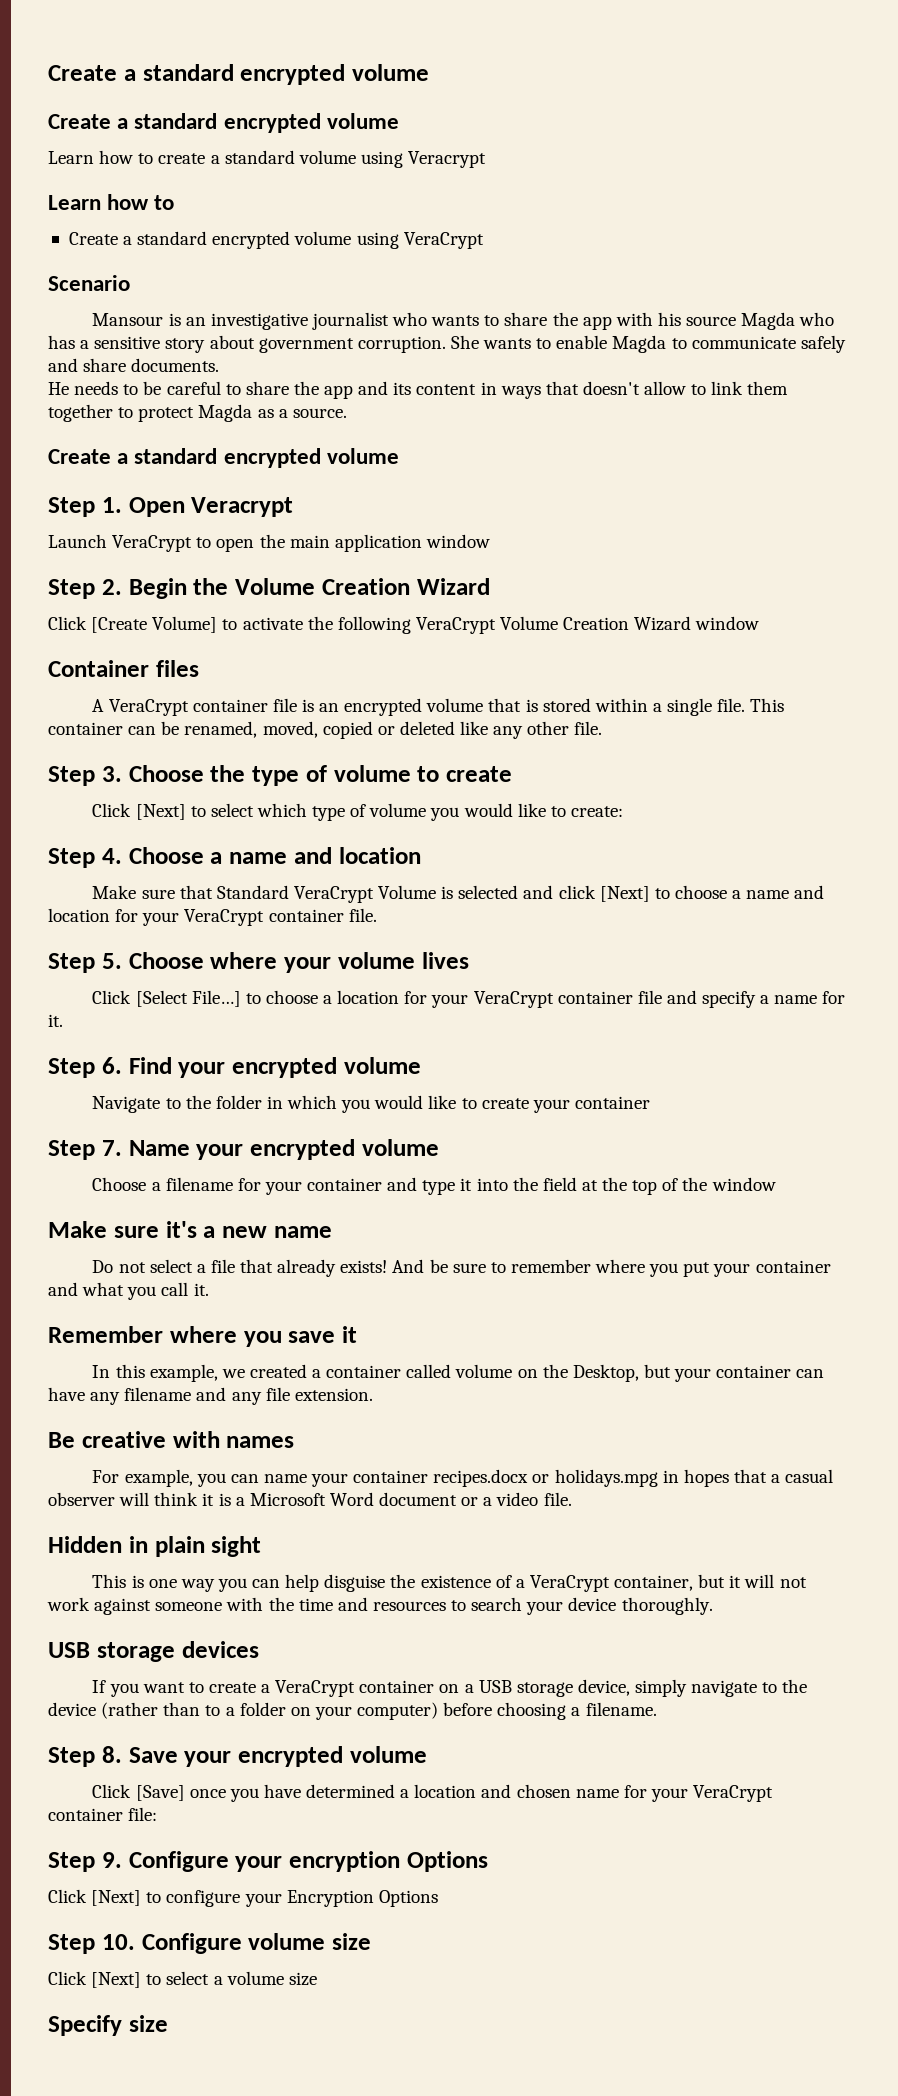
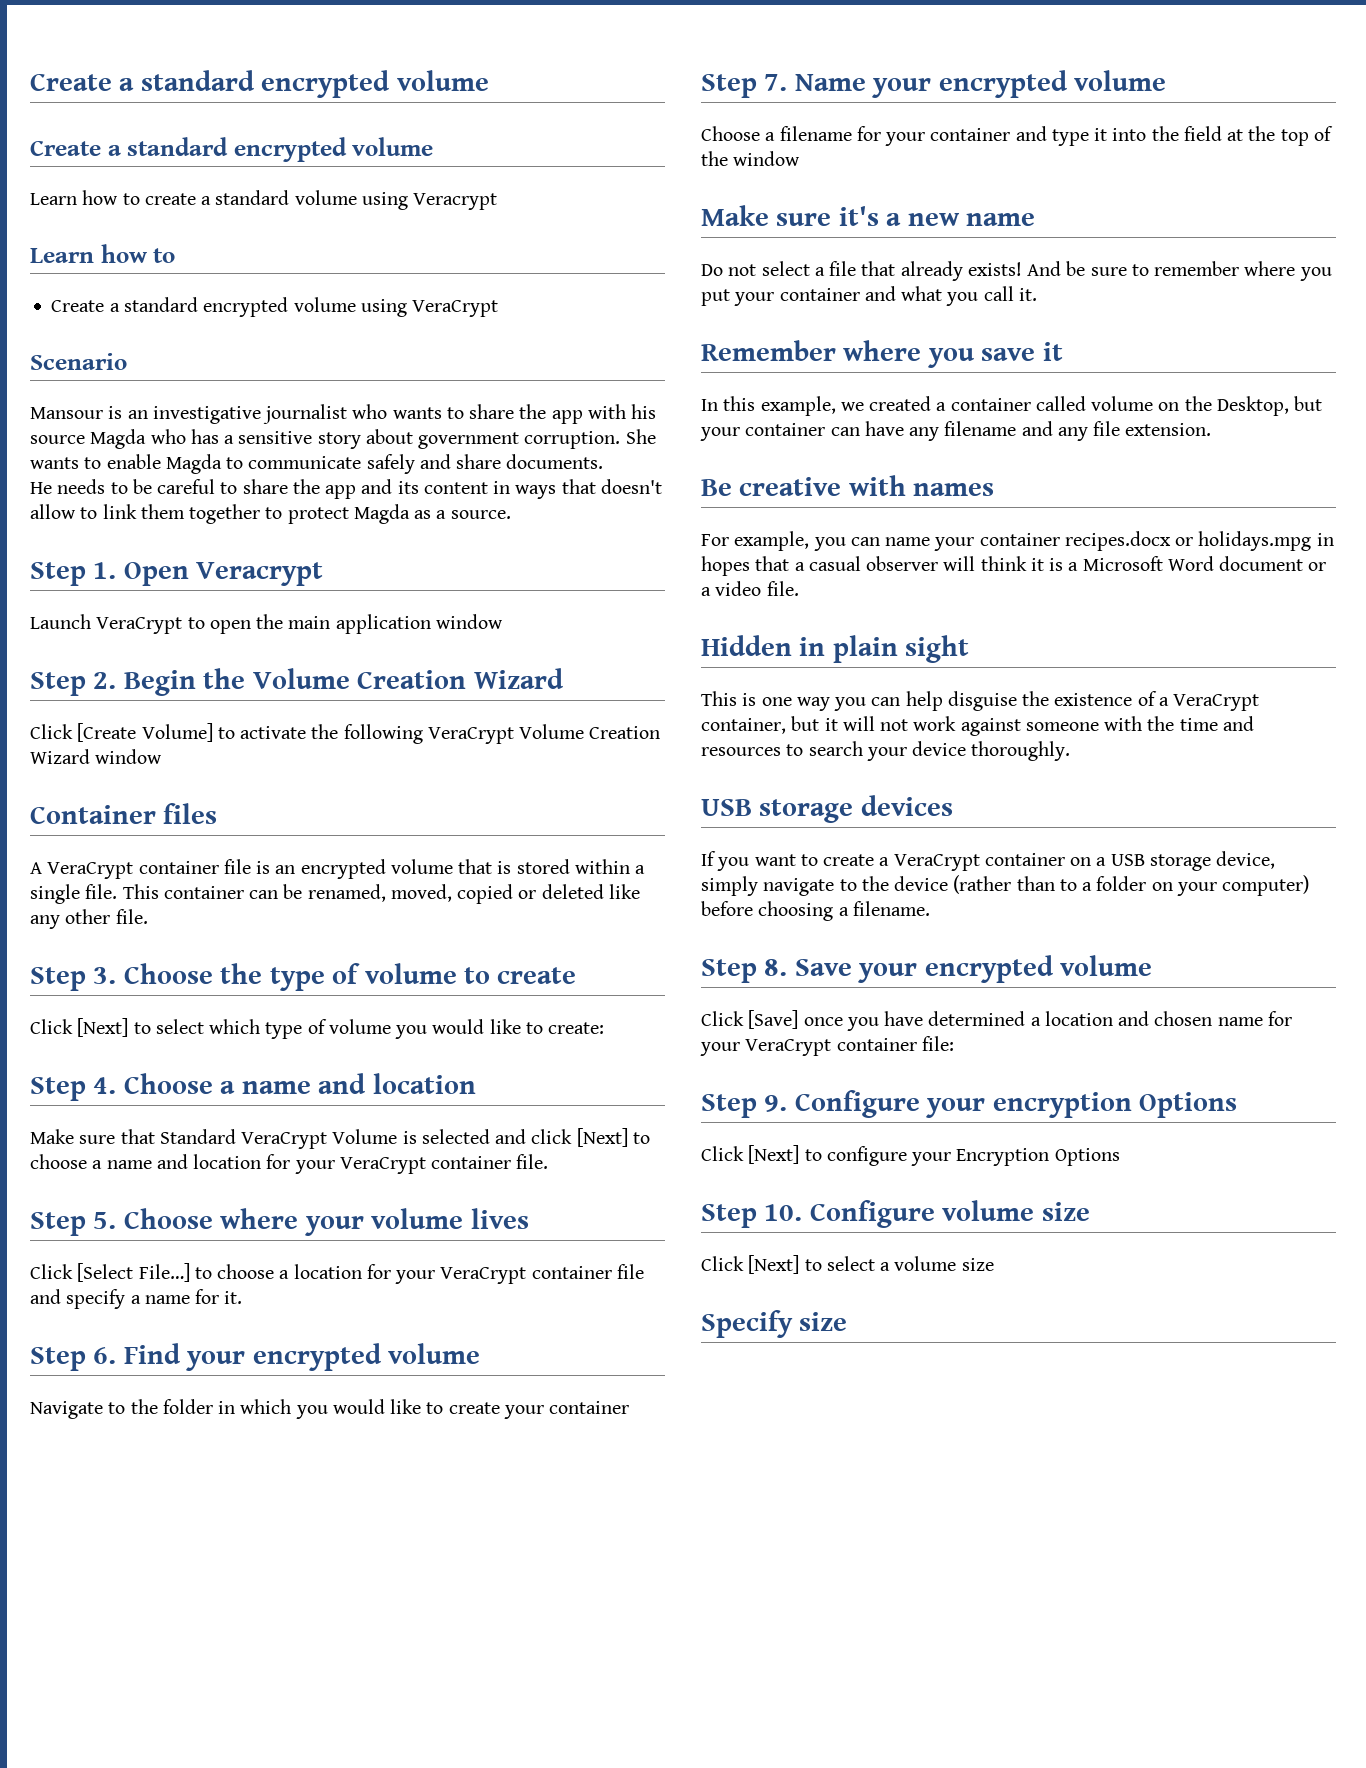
  He needs to be careful to share the app and its content in ways that doesn't allow to link them together to protect Magda as a source.
- Create a standard encrypted volume

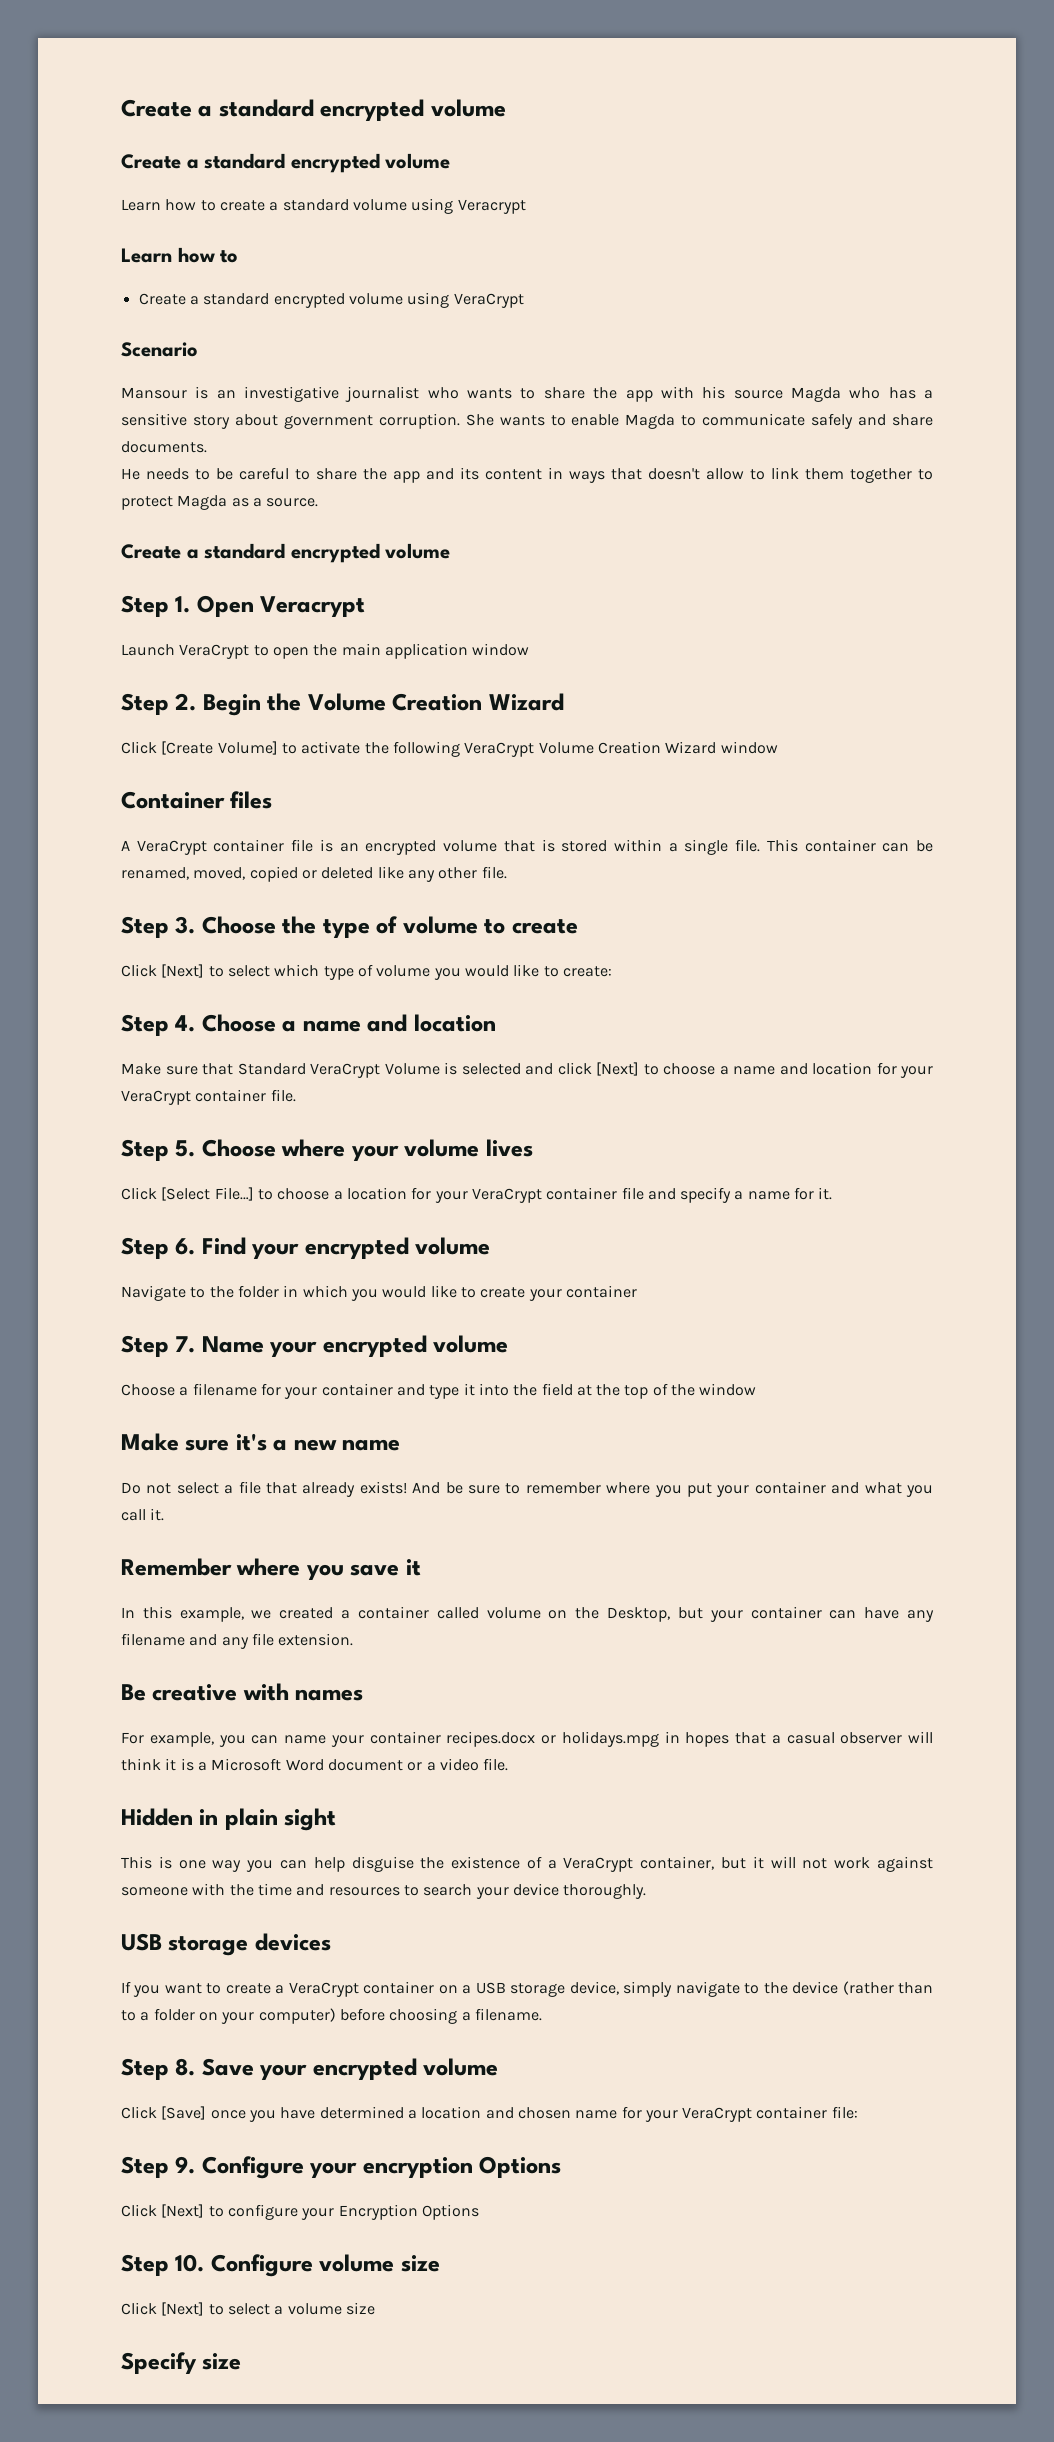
  He needs to be careful to share the app and its content in ways that doesn't allow to link them together to protect Magda as a source.
+ Create a standard encrypted volume

